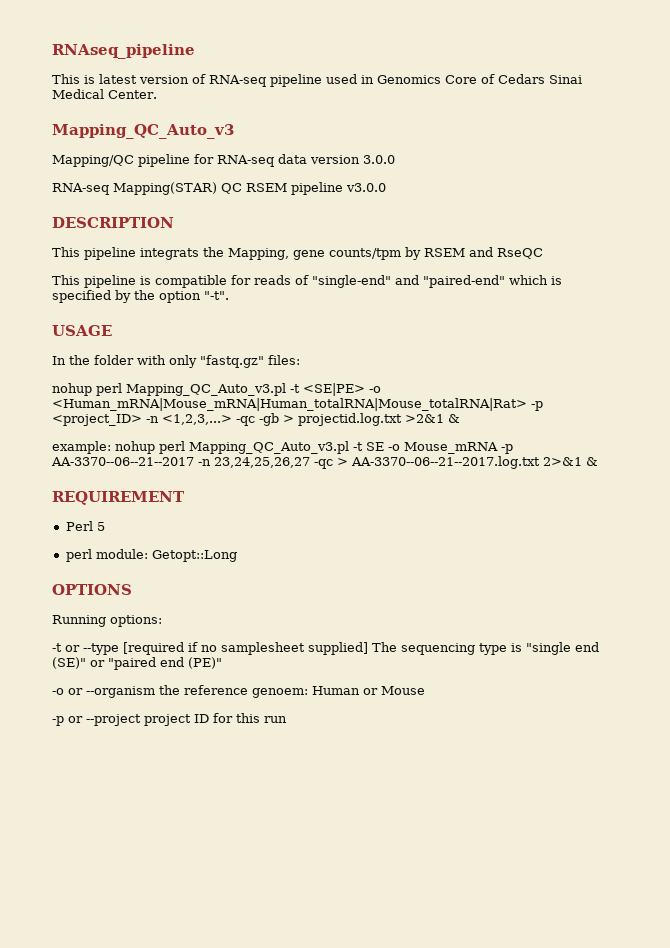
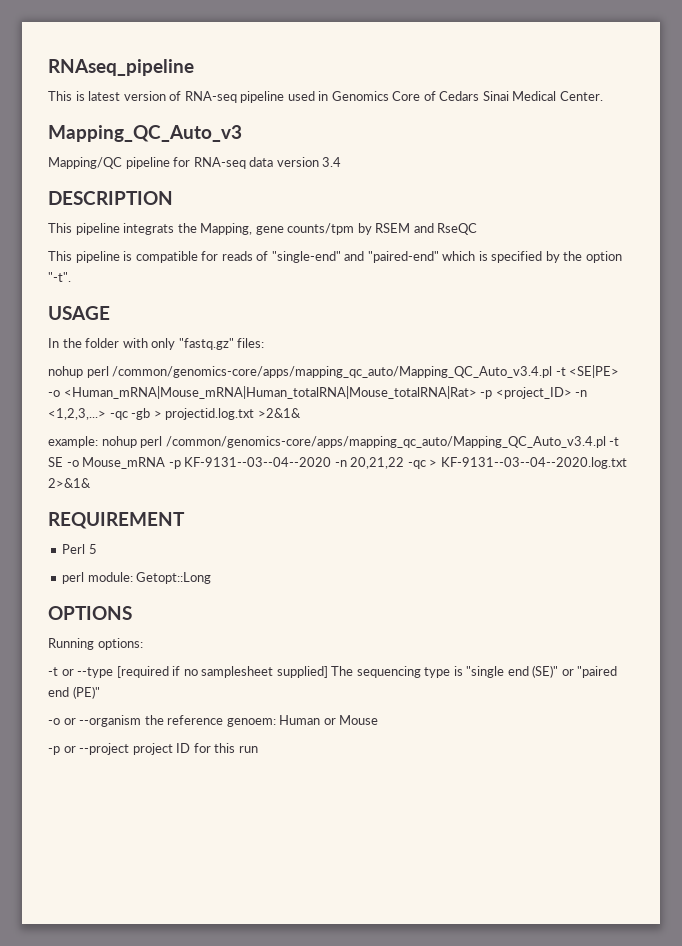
- Mapping/QC pipeline for RNA-seq data version 3.0.0
- RNA-seq Mapping(STAR) QC RSEM pipeline v3.0.0
+ Mapping/QC pipeline for RNA-seq data version 3.4
- nohup perl Mapping_QC_Auto_v3.pl -t <SE|PE> -o <Human_mRNA|Mouse_mRNA|Human_totalRNA|Mouse_totalRNA|Rat> -p <project_ID> -n <1,2,3,...> -qc -gb > projectid.log.txt >2&1 &
+ nohup perl /common/genomics-core/apps/mapping_qc_auto/Mapping_QC_Auto_v3.4.pl -t <SE|PE> -o <Human_mRNA|Mouse_mRNA|Human_totalRNA|Mouse_totalRNA|Rat> -p <project_ID> -n <1,2,3,...> -qc -gb > projectid.log.txt >2&1&
- example: nohup perl Mapping_QC_Auto_v3.pl -t SE -o Mouse_mRNA -p AA-3370--06--21--2017 -n 23,24,25,26,27 -qc > AA-3370--06--21--2017.log.txt 2>&1 &
+ example: nohup perl /common/genomics-core/apps/mapping_qc_auto/Mapping_QC_Auto_v3.4.pl -t SE -o Mouse_mRNA -p KF-9131--03--04--2020 -n 20,21,22 -qc > KF-9131--03--04--2020.log.txt 2>&1&

